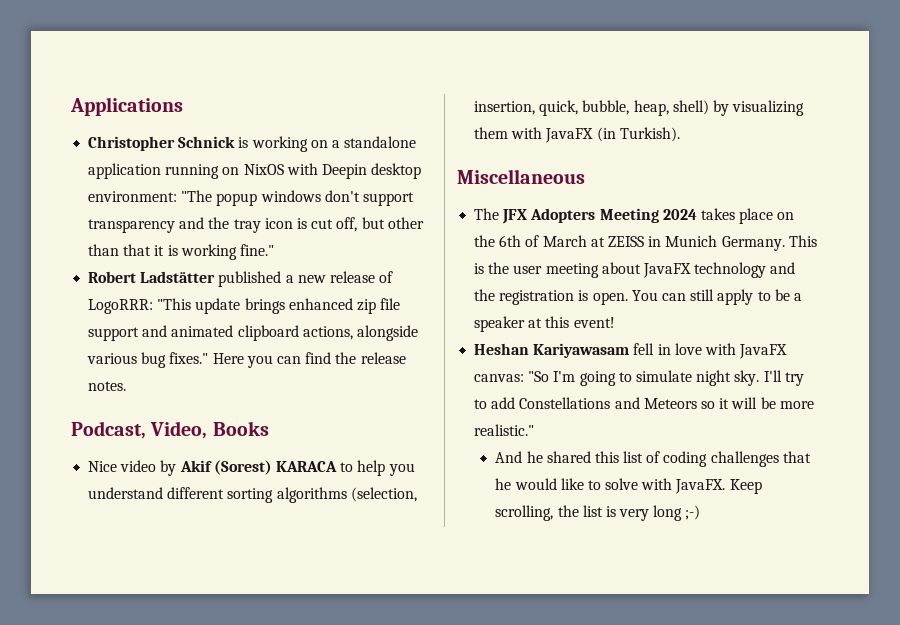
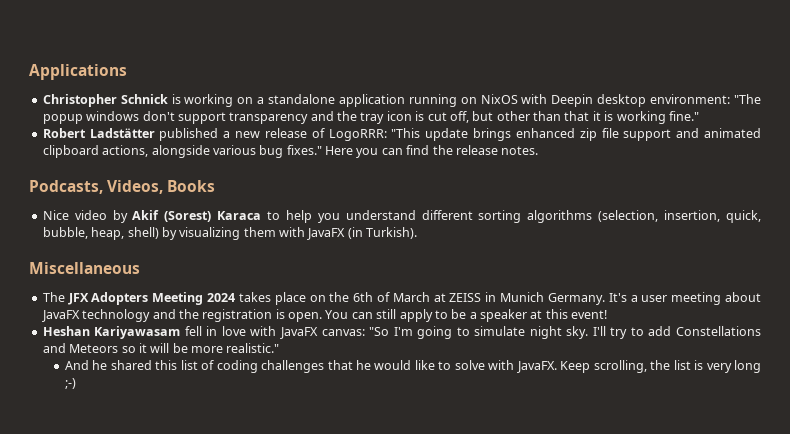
- Podcast, Video, Books
+ Podcasts, Videos, Books
- Nice video by Akif (Sorest) KARACA to help you understand different sorting algorithms (selection, insertion, quick, bubble, heap, shell) by visualizing them with JavaFX (in Turkish).
+ Nice video by Akif (Sorest) Karaca to help you understand different sorting algorithms (selection, insertion, quick, bubble, heap, shell) by visualizing them with JavaFX (in Turkish).
- This is the user meeting about JavaFX technology and the registration is open.
+ It's a user meeting about JavaFX technology and the registration is open.

